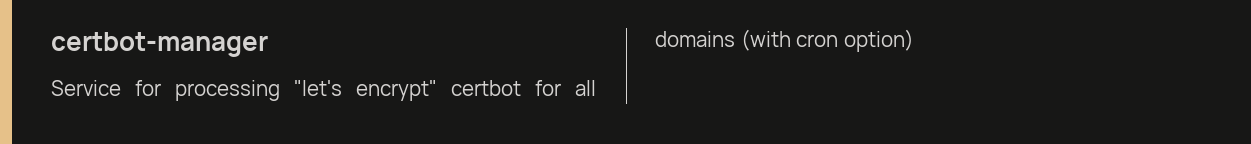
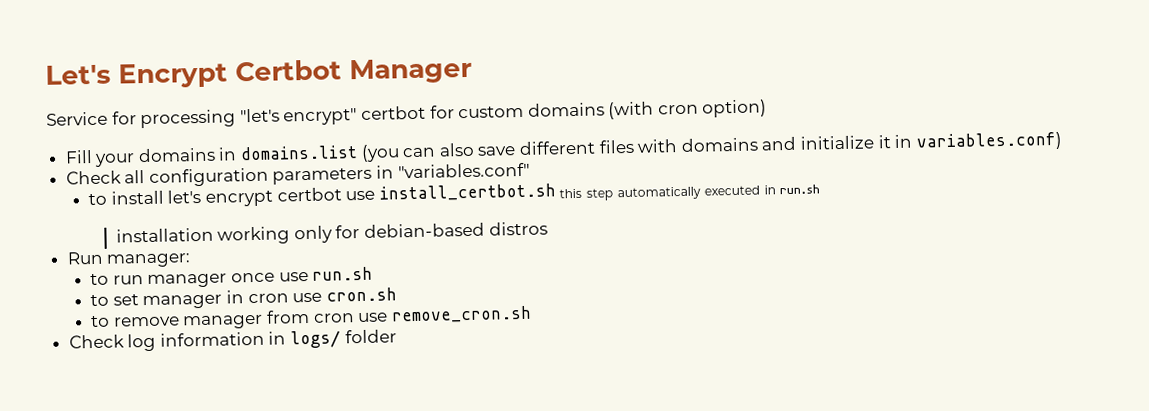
- certbot-manager
+ Let's Encrypt Certbot Manager
- Service for processing "let's encrypt" certbot for all domains (with cron option)
+ Service for processing "let's encrypt" certbot for custom domains (with cron option)
+ Fill your domains in domains.list (you can also save different files with domains and initialize it in variables.conf)
+ Check all configuration parameters in "variables.conf"
+ to install let's encrypt certbot use install_certbot.sh this step automatically executed in run.sh
+ installation working only for debian-based distros
+ Run manager:
+ to run manager once use run.sh
+ to set manager in cron use cron.sh
+ to remove manager from cron use remove_cron.sh
+ Check log information in logs/ folder

